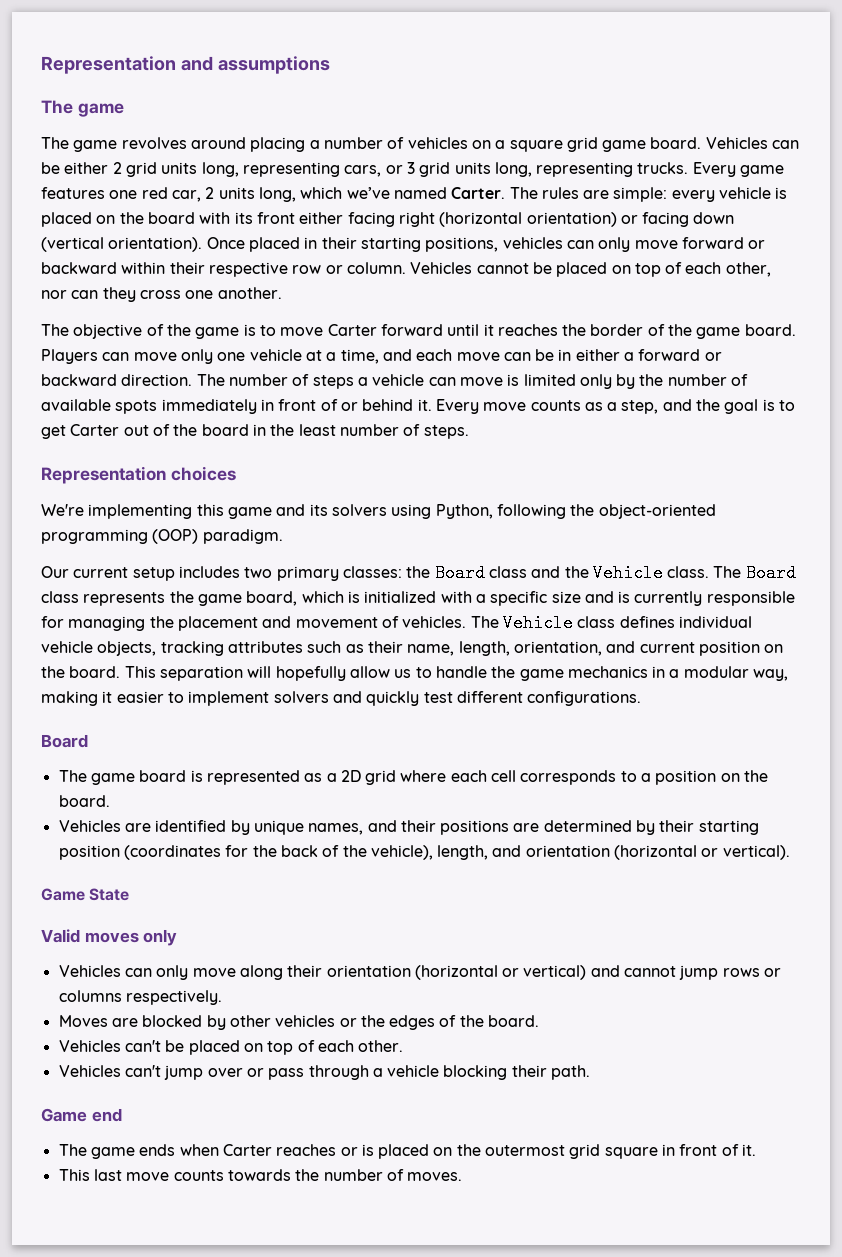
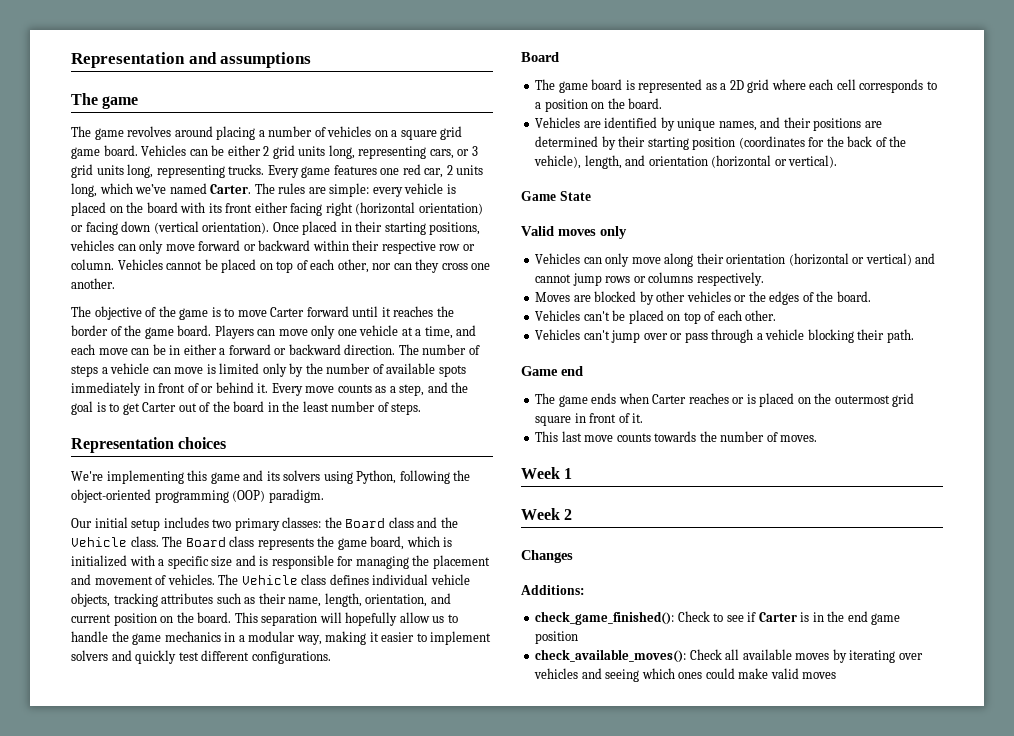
- Our current setup includes two primary classes: the Board class and the Vehicle class.
+ Our initial setup includes two primary classes: the Board class and the Vehicle class.
- The Board class represents the game board, which is initialized with a specific size and is currently responsible for managing the placement and movement of vehicles.
+ The Board class represents the game board, which is initialized with a specific size and is responsible for managing the placement and movement of vehicles.
+ Week 1
+ Week 2
+ Changes
+ Additions:
+ check_game_finished(): Check to see if Carter is in the end game position
+ check_available_moves(): Check all available moves by iterating over vehicles and seeing which ones could make valid moves

